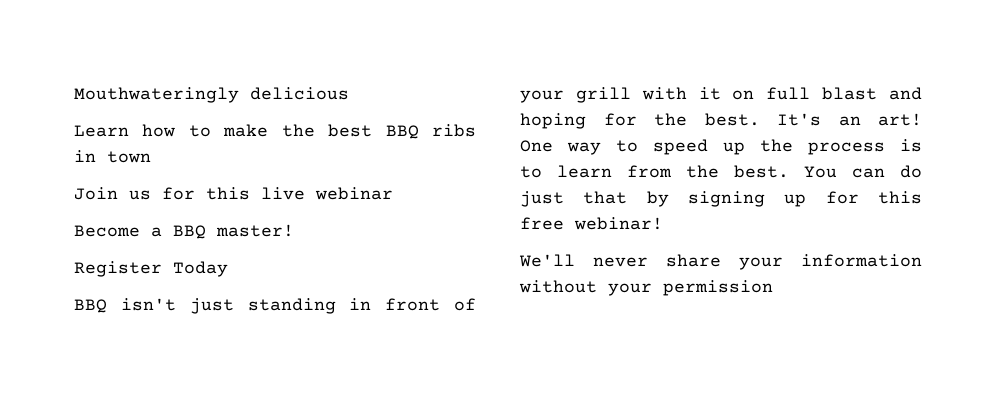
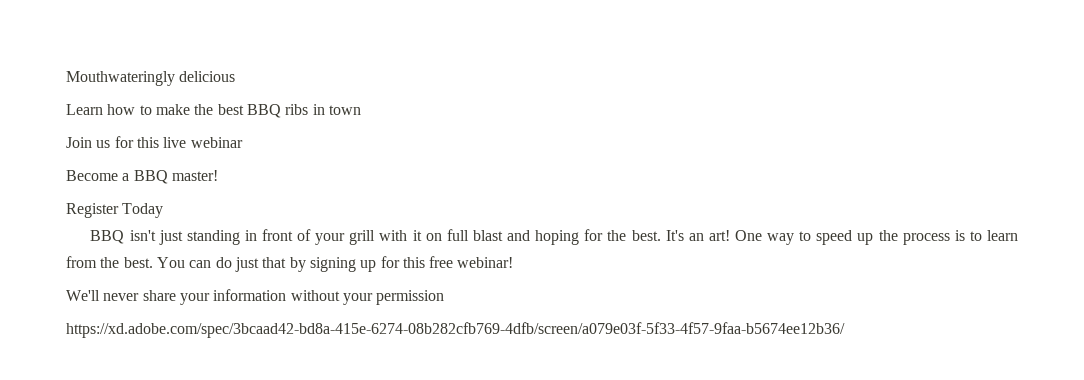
+ https://xd.adobe.com/spec/3bcaad42-bd8a-415e-6274-08b282cfb769-4dfb/screen/a079e03f-5f33-4f57-9faa-b5674ee12b36/

